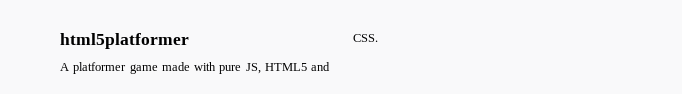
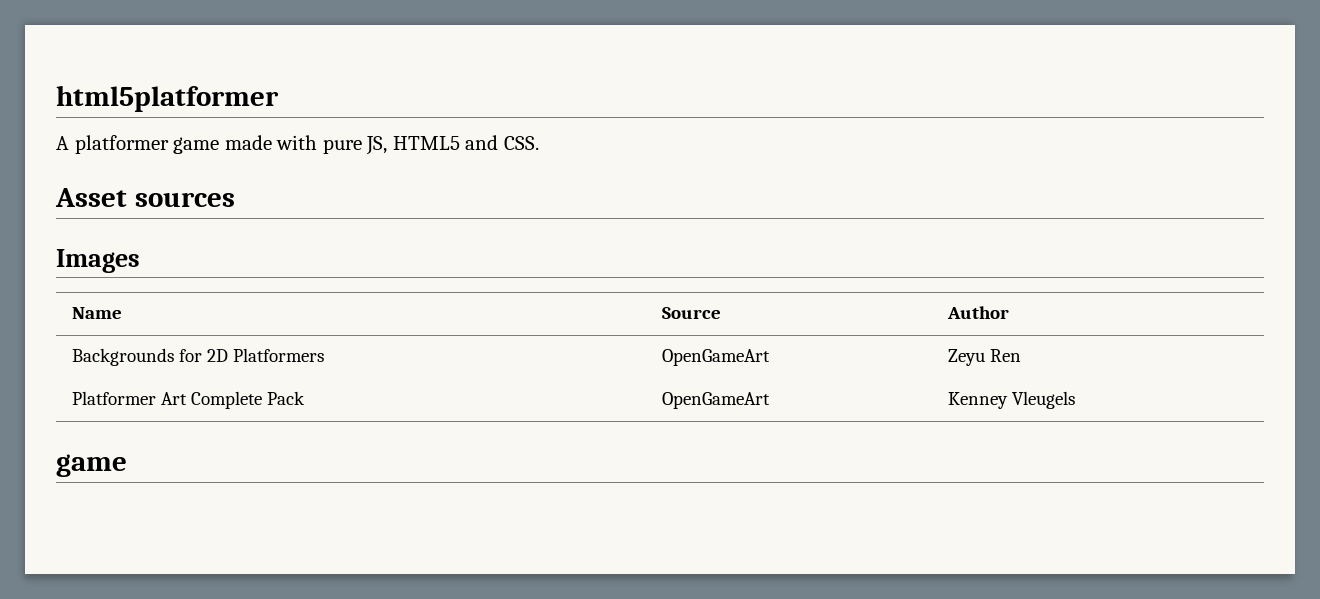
+ Asset sources
+ Images
+ Name | Source | Author
+ Backgrounds for 2D Platformers | OpenGameArt | Zeyu Ren
+ Platformer Art Complete Pack | OpenGameArt | Kenney Vleugels
+ game

